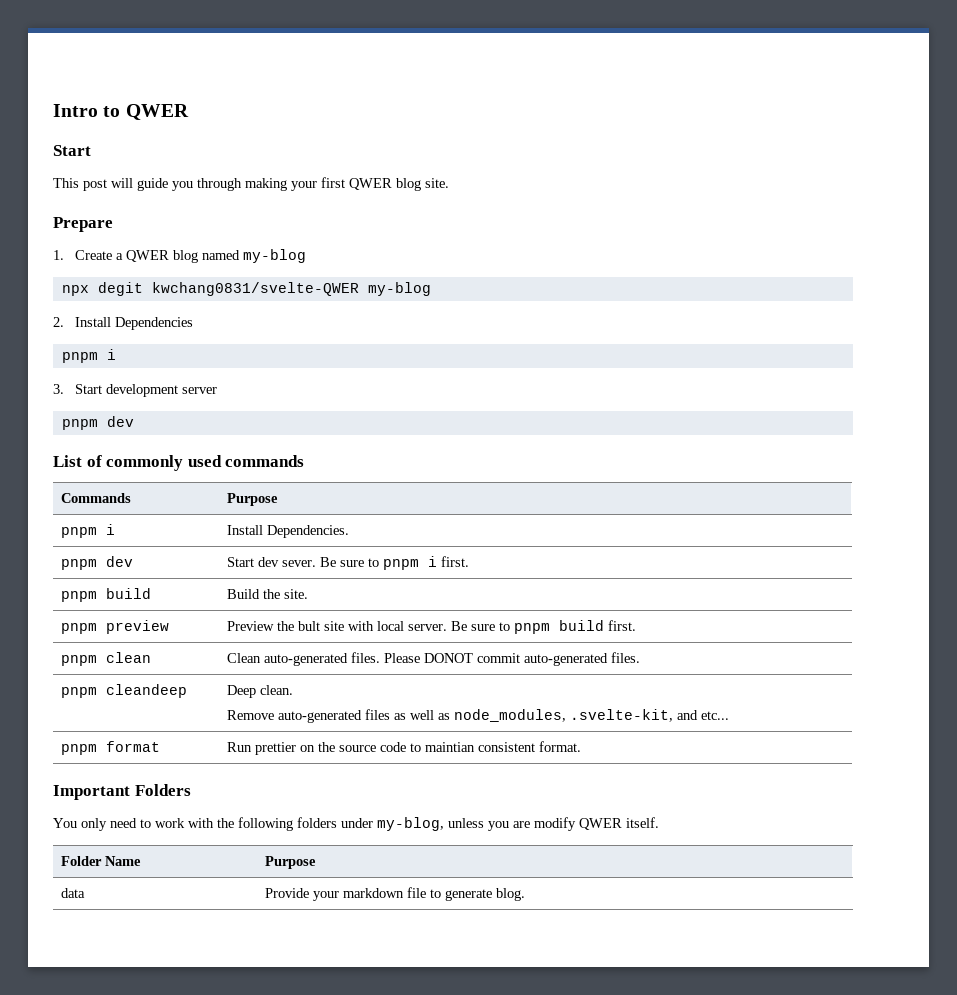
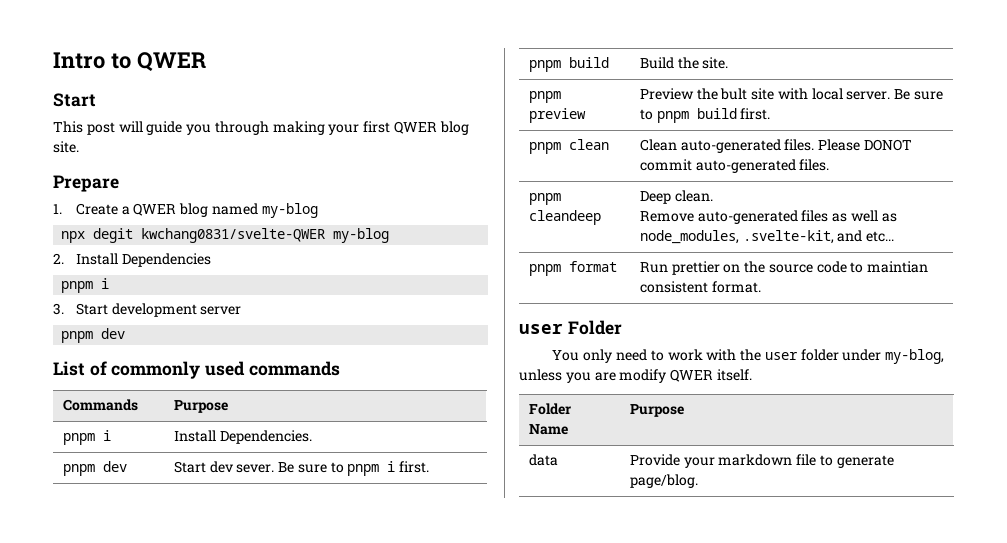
- Important Folders
+ user Folder
- You only need to work with the following folders under my-blog, unless you are modify QWER itself.
+ You only need to work with the user folder under my-blog, unless you are modify QWER itself.
- data | Provide your markdown file to generate blog.
+ data | Provide your markdown file to generate page/blog.

